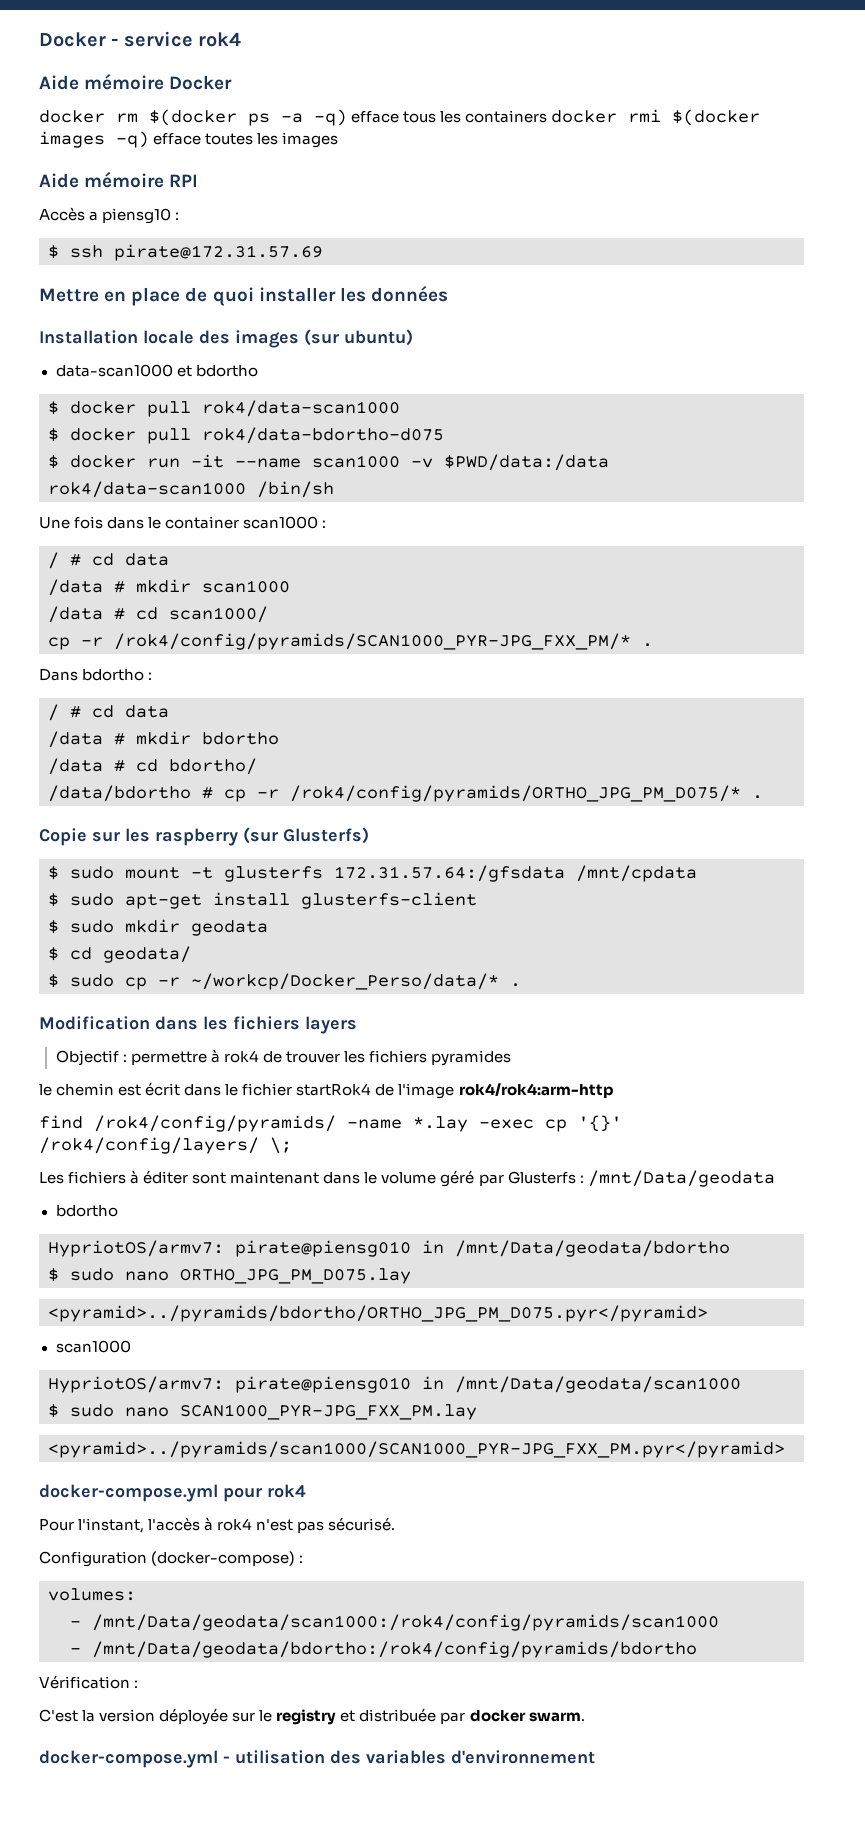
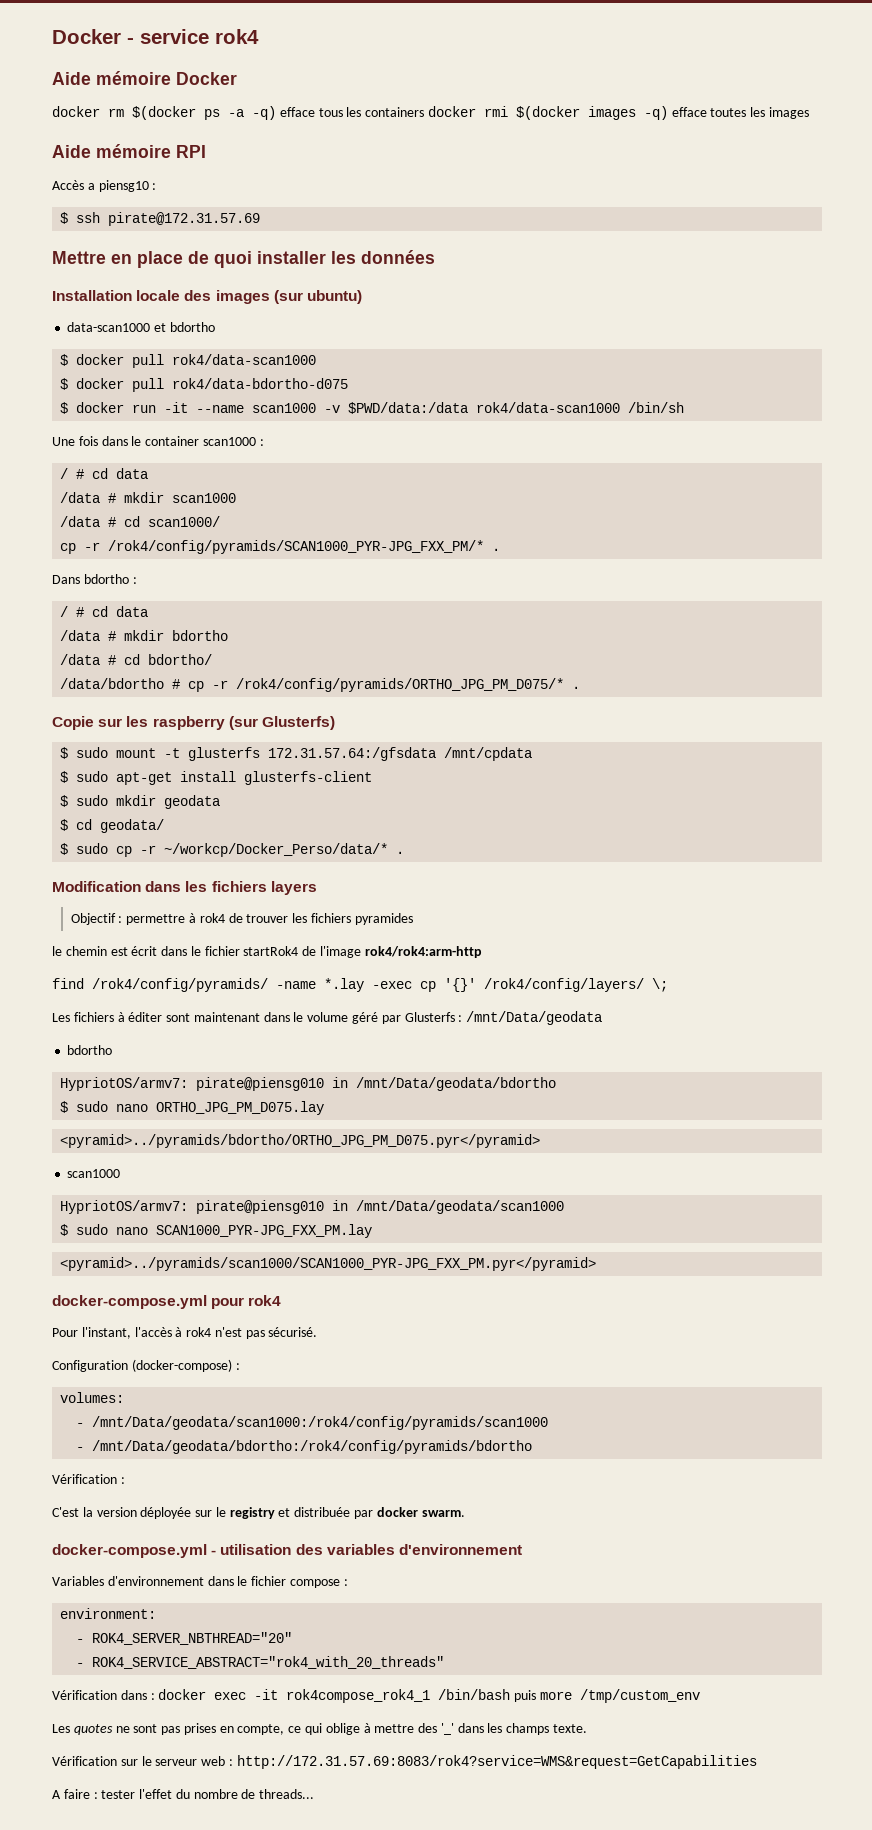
+ Variables d'environnement dans le fichier compose :
+ environment:
+ - ROK4_SERVER_NBTHREAD="20"
+ - ROK4_SERVICE_ABSTRACT="rok4_with_20_threads"
+ Vérification dans : docker exec -it rok4compose_rok4_1 /bin/bash puis more /tmp/custom_env
+ Les quotes ne sont pas prises en compte, ce qui oblige à mettre des '_' dans les champs texte.
+ Vérification sur le serveur web : http://172.31.57.69:8083/rok4?service=WMS&request=GetCapabilities
+ A faire : tester l'effet du nombre de threads...

